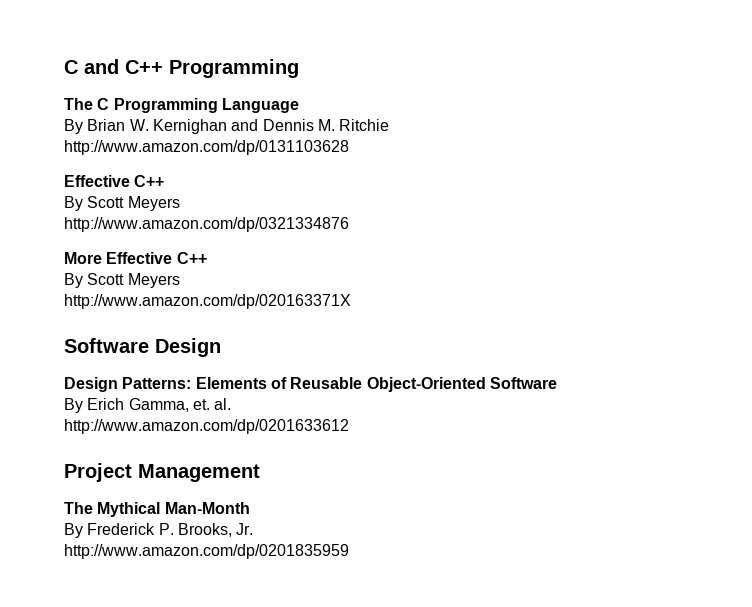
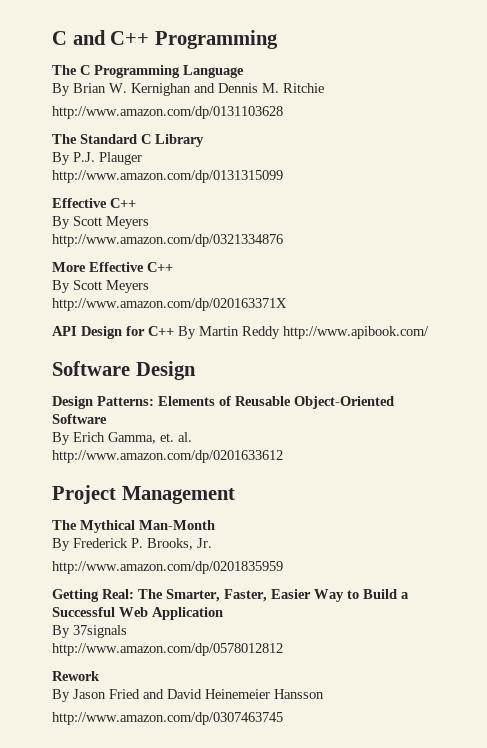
+ The Standard C Library
+ By P.J. Plauger
+ http://www.amazon.com/dp/0131315099
+ API Design for C++ By Martin Reddy http://www.apibook.com/
+ Getting Real: The Smarter, Faster, Easier Way to Build a Successful Web Application
+ By 37signals
+ http://www.amazon.com/dp/0578012812
+ Rework
+ By Jason Fried and David Heinemeier Hansson
+ http://www.amazon.com/dp/0307463745

